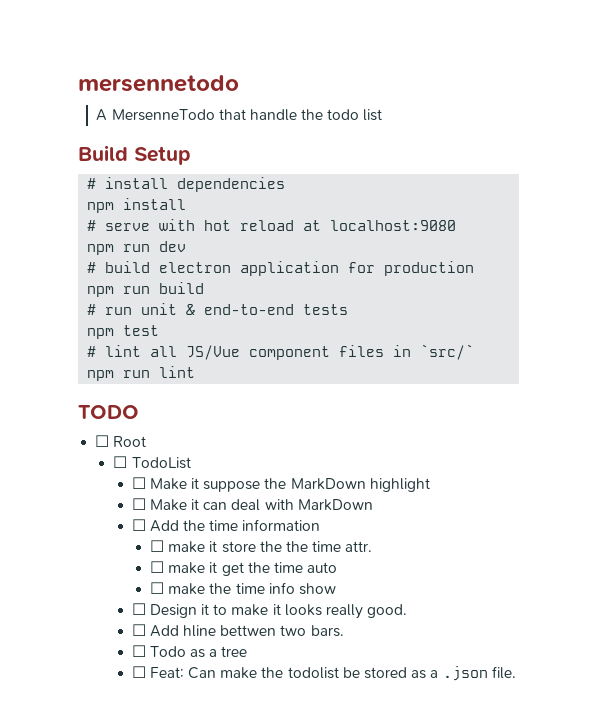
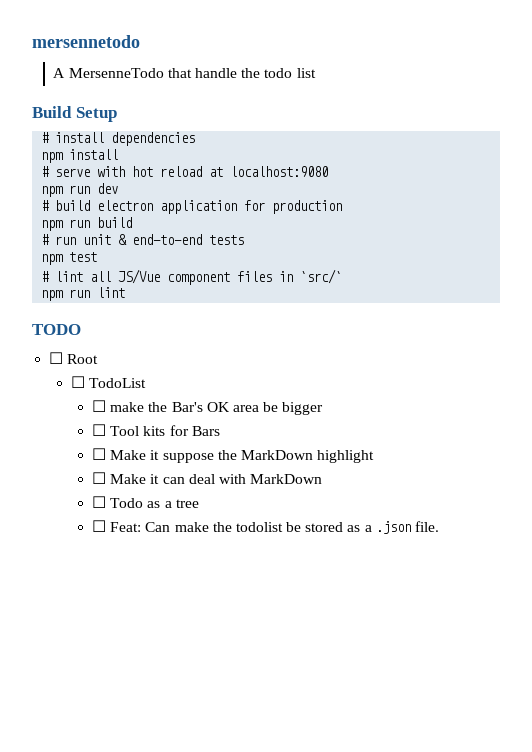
+ ☐ make the Bar's OK area be bigger
+ ☐ Tool kits for Bars
- ☐ Add the time information
- ☐ make it store the the time attr.
- ☐ make it get the time auto
- ☐ make the time info show
- ☐ Design it to make it looks really good.
- ☐ Add hline bettwen two bars.

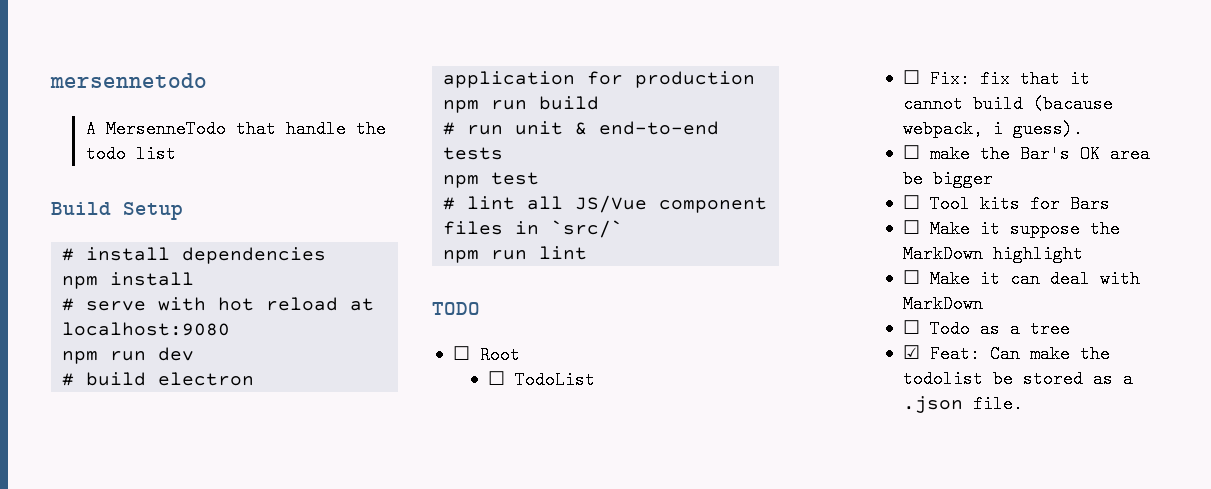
+ ☐ Fix: fix that it cannot build (bacause webpack, i guess).
- ☐ Feat: Can make the todolist be stored as a .json file.
+ ☑ Feat: Can make the todolist be stored as a .json file.

